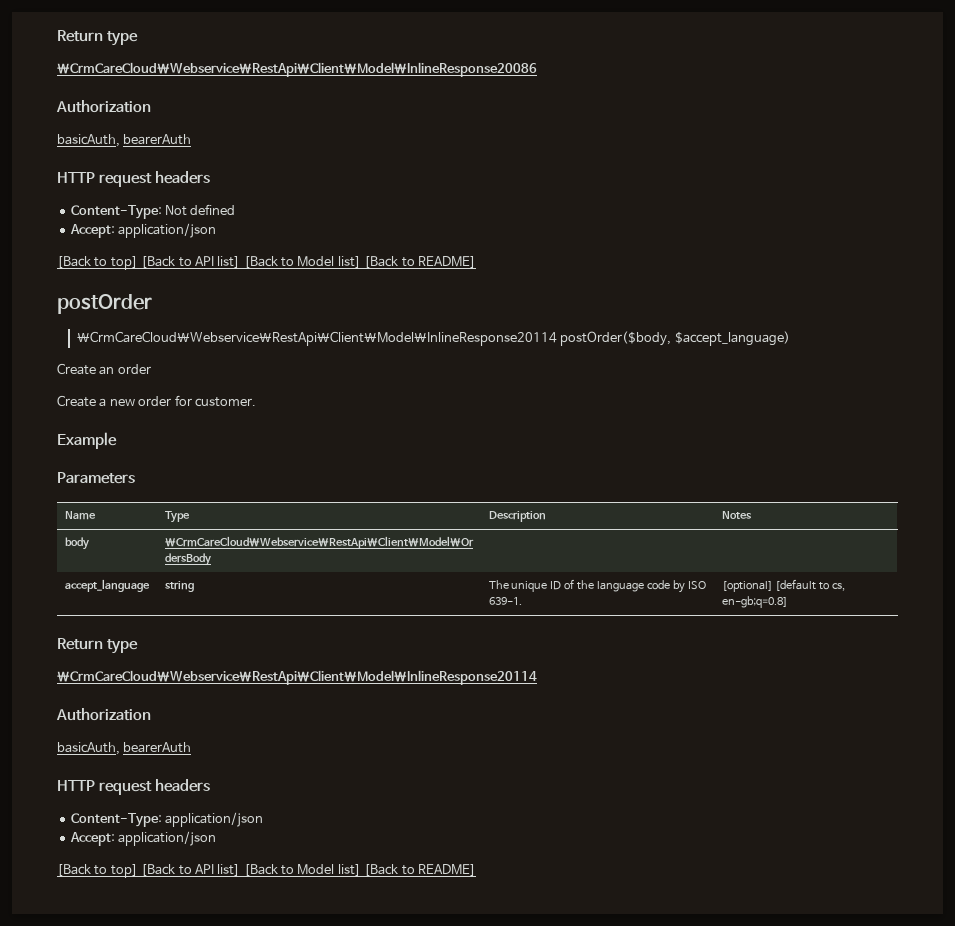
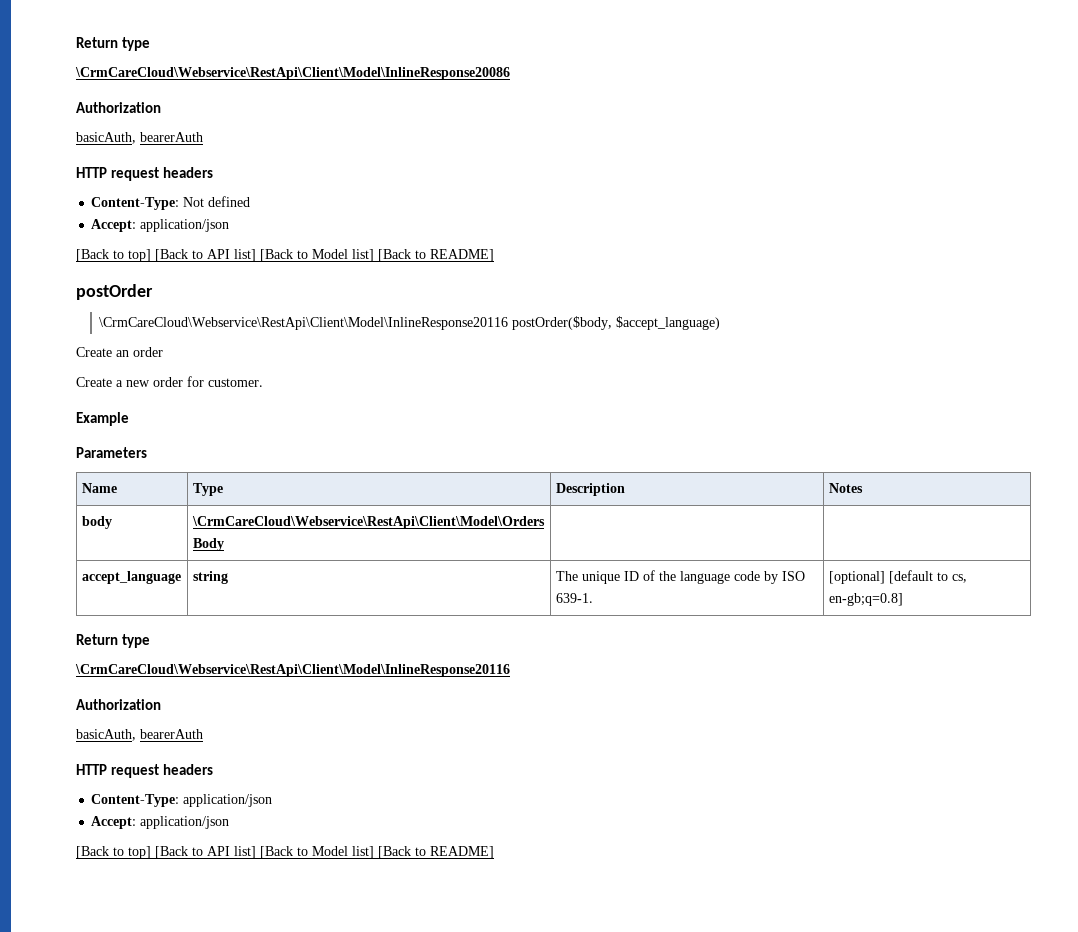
- \CrmCareCloud\Webservice\RestApi\Client\Model\InlineResponse20114 postOrder($body, $accept_language)
+ \CrmCareCloud\Webservice\RestApi\Client\Model\InlineResponse20116 postOrder($body, $accept_language)
  accept_language | string | The unique ID of the language code by ISO 639-1. | [optional] [default to cs, en-gb;q=0.8]
  Return type
- \CrmCareCloud\Webservice\RestApi\Client\Model\InlineResponse20114
+ \CrmCareCloud\Webservice\RestApi\Client\Model\InlineResponse20116

